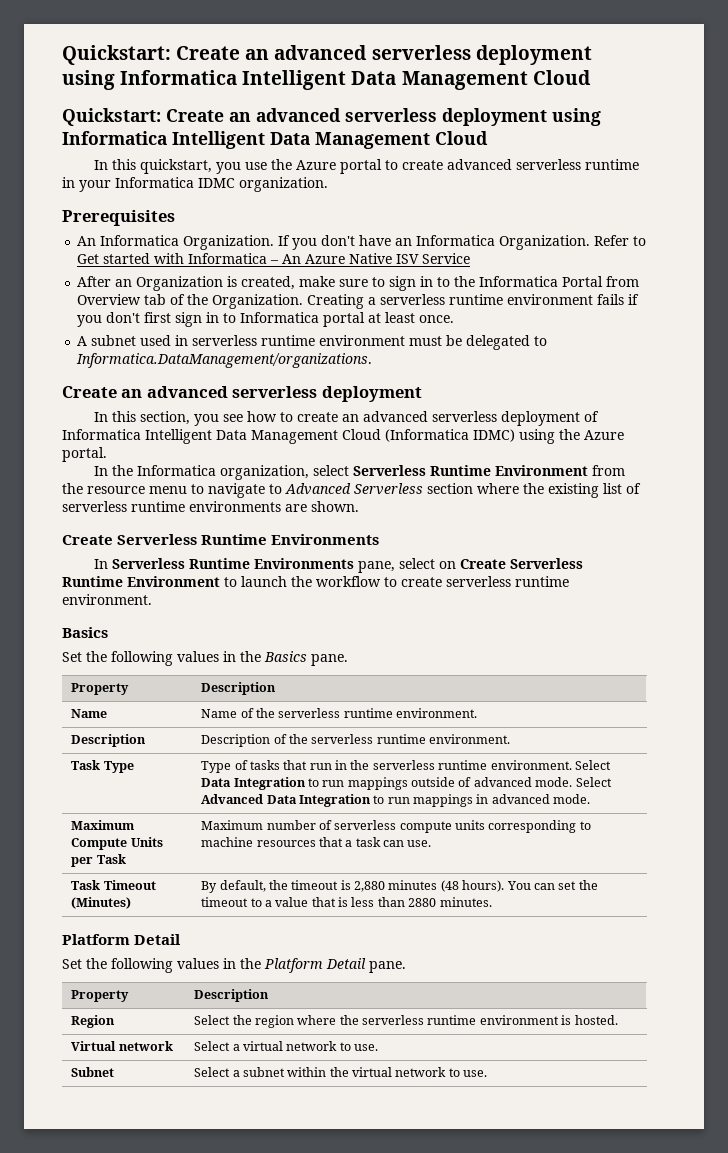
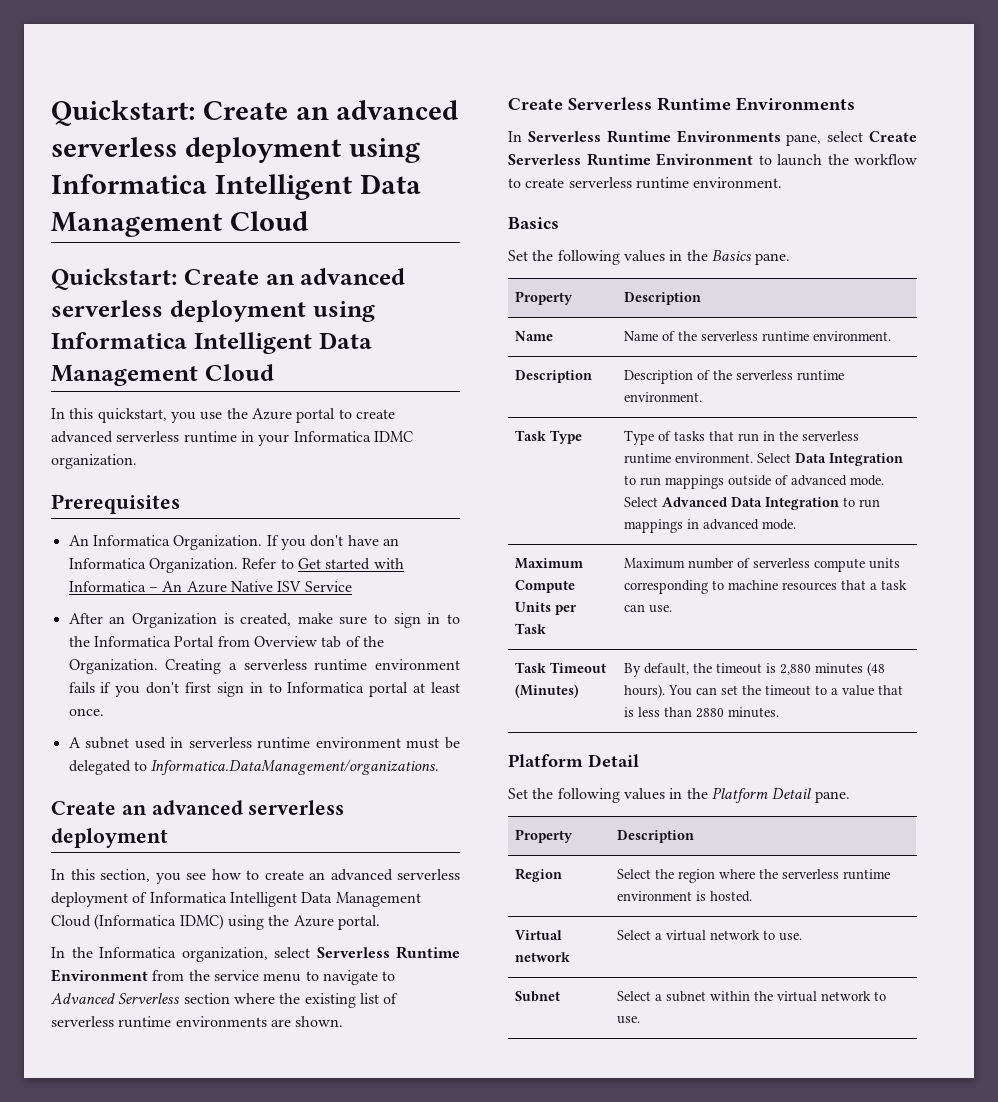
- In the Informatica organization, select Serverless Runtime Environment from the resource menu to navigate to Advanced Serverless section where the existing list of serverless runtime environments are shown.
+ In the Informatica organization, select Serverless Runtime Environment from the service menu to navigate to Advanced Serverless section where the existing list of serverless runtime environments are shown.
- In Serverless Runtime Environments pane, select on Create Serverless Runtime Environment to launch the workflow to create serverless runtime environment.
+ In Serverless Runtime Environments pane, select Create Serverless Runtime Environment to launch the workflow to create serverless runtime environment.

